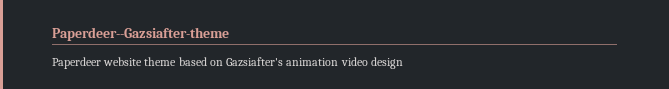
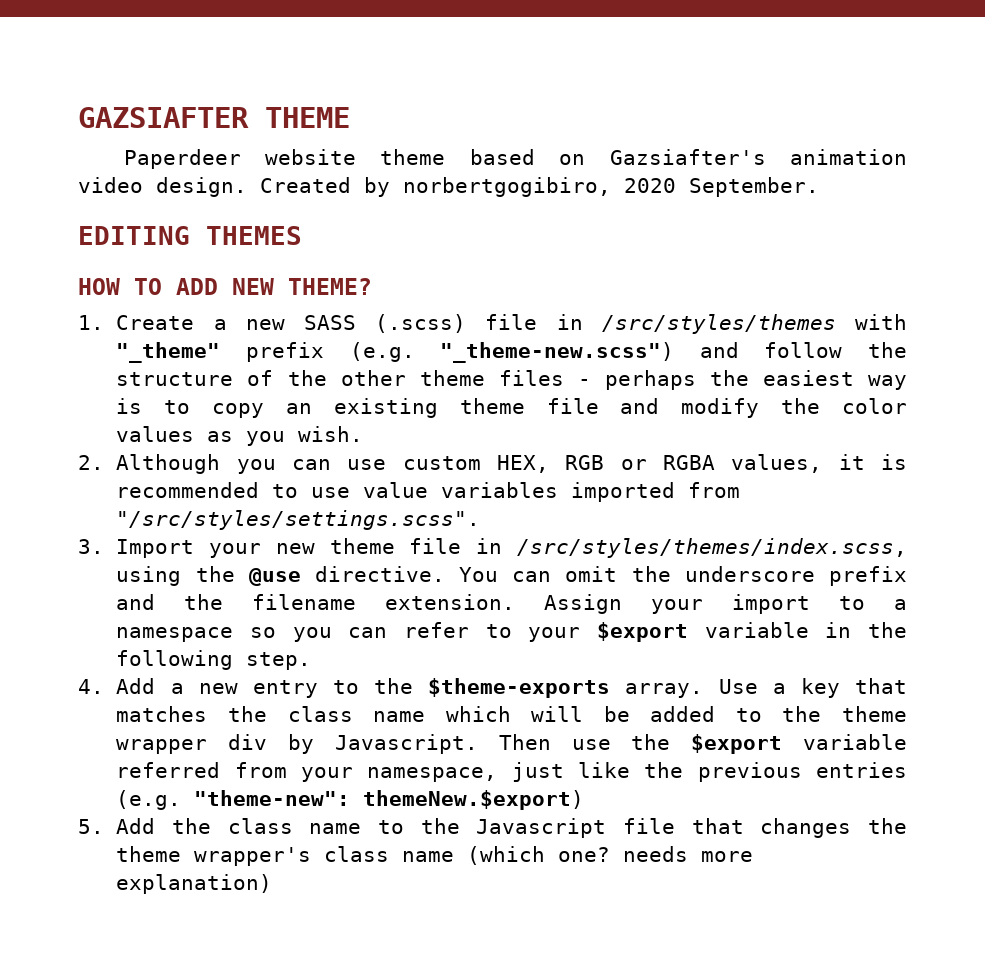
- Paperdeer--Gazsiafter-theme
+ GAZSIAFTER THEME
- Paperdeer website theme based on Gazsiafter's animation video design
+ Paperdeer website theme based on Gazsiafter's animation video design. Created by norbertgogibiro, 2020 September.
+ EDITING THEMES
+ HOW TO ADD NEW THEME?
+ 1. Create a new SASS (.scss) file in /src/styles/themes with "_theme" prefix (e.g. "_theme-new.scss") and follow the structure of the other theme files - perhaps the easiest way is to copy an existing theme file and modify the color values as you wish.
+ 2. Although you can use custom HEX, RGB or RGBA values, it is recommended to use value variables imported from "/src/styles/settings.scss".
+ 3. Import your new theme file in /src/styles/themes/index.scss, using the @use directive. You can omit the underscore prefix and the filename extension. Assign your import to a namespace so you can refer to your $export variable in the following step.
+ 4. Add a new entry to the $theme-exports array. Use a key that matches the class name which will be added to the theme wrapper div by Javascript. Then use the $export variable referred from your namespace, just like the previous entries (e.g. "theme-new": themeNew.$export)
+ 5. Add the class name to the Javascript file that changes the theme wrapper's class name (which one? needs more explanation)

